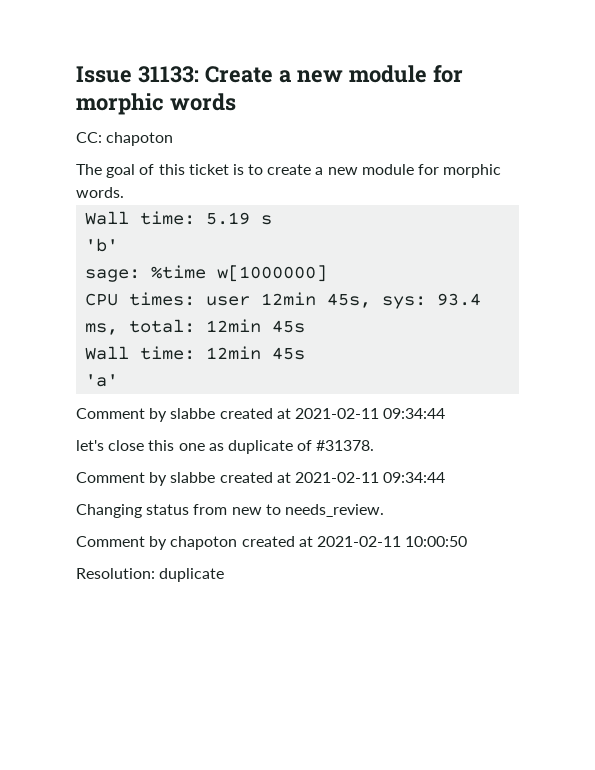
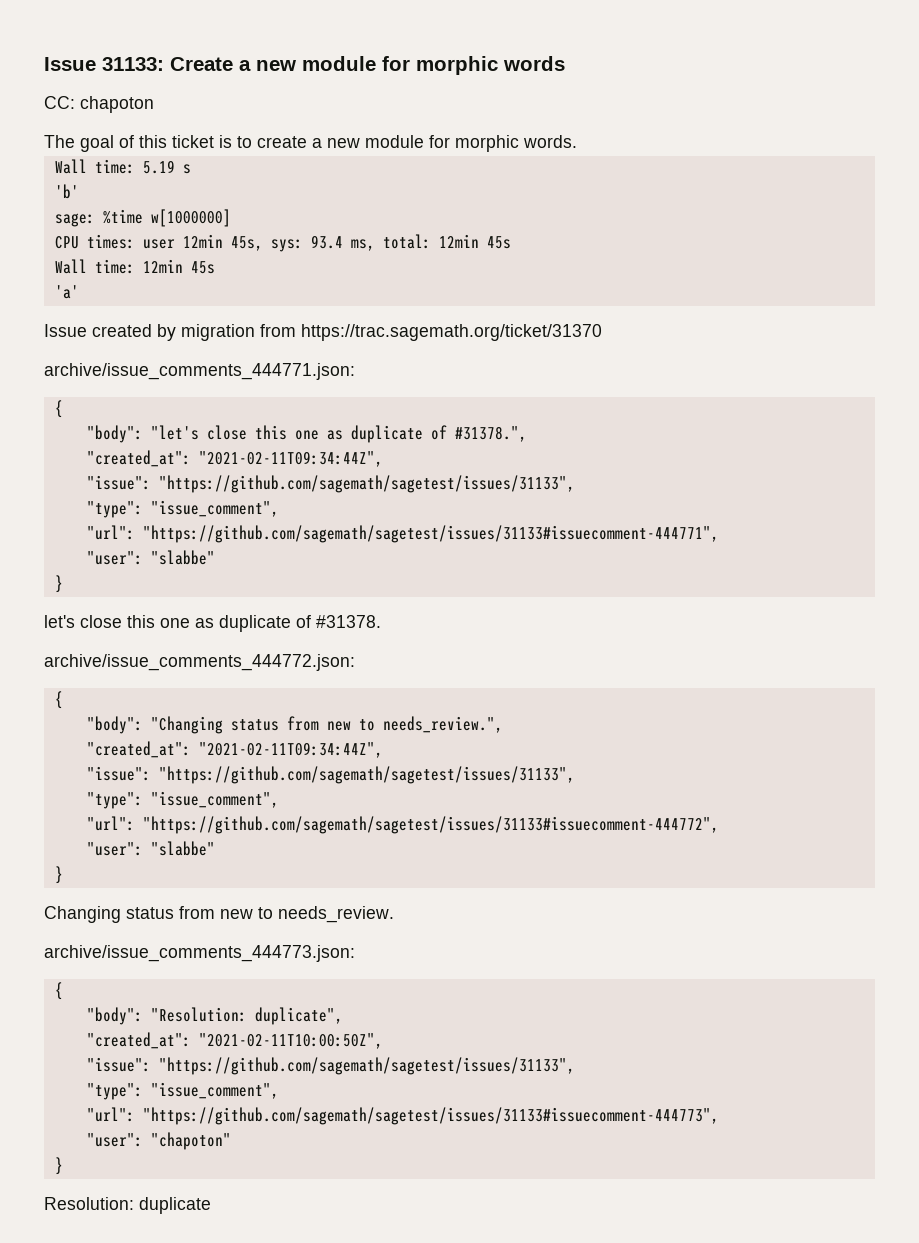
  'a'
- Comment by slabbe created at 2021-02-11 09:34:44
+ Issue created by migration from https://trac.sagemath.org/ticket/31370
+ archive/issue_comments_444771.json:
+ {
+ "body": "let's close this one as duplicate of #31378.",
+ "created_at": "2021-02-11T09:34:44Z",
+ "issue": "https://github.com/sagemath/sagetest/issues/31133",
+ "type": "issue_comment",
+ "url": "https://github.com/sagemath/sagetest/issues/31133#issuecomment-444771",
+ "user": "slabbe"
+ }
  let's close this one as duplicate of #31378.
- Comment by slabbe created at 2021-02-11 09:34:44
+ archive/issue_comments_444772.json:
+ {
+ "body": "Changing status from new to needs_review.",
+ "created_at": "2021-02-11T09:34:44Z",
+ "issue": "https://github.com/sagemath/sagetest/issues/31133",
+ "type": "issue_comment",
+ "url": "https://github.com/sagemath/sagetest/issues/31133#issuecomment-444772",
+ "user": "slabbe"
+ }
- Comment by chapoton created at 2021-02-11 10:00:50
+ archive/issue_comments_444773.json:
+ {
+ "body": "Resolution: duplicate",
+ "created_at": "2021-02-11T10:00:50Z",
+ "issue": "https://github.com/sagemath/sagetest/issues/31133",
+ "type": "issue_comment",
+ "url": "https://github.com/sagemath/sagetest/issues/31133#issuecomment-444773",
+ "user": "chapoton"
+ }

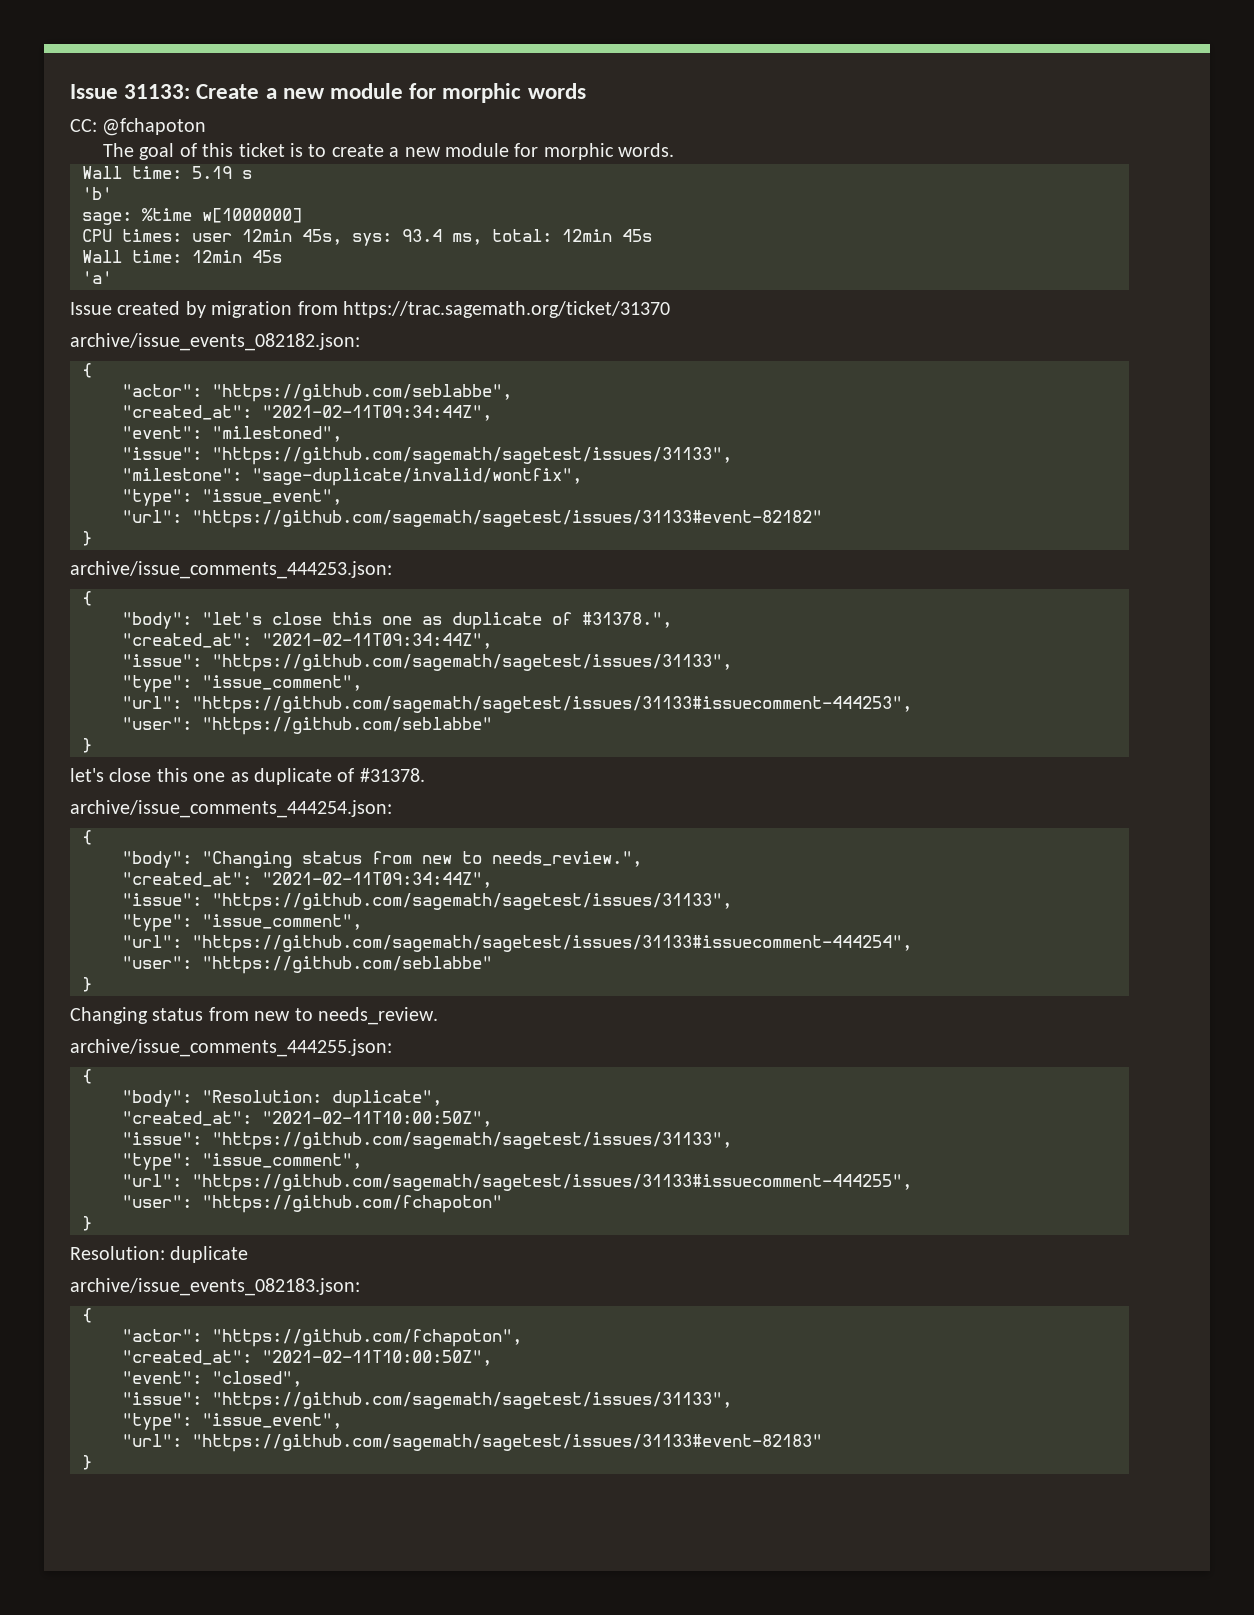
- CC: chapoton
+ CC: @fchapoton
- archive/issue_comments_444771.json:
+ archive/issue_events_082182.json:
+ {
+ "actor": "https://github.com/seblabbe",
+ "created_at": "2021-02-11T09:34:44Z",
+ "event": "milestoned",
+ "issue": "https://github.com/sagemath/sagetest/issues/31133",
+ "milestone": "sage-duplicate/invalid/wontfix",
+ "type": "issue_event",
+ "url": "https://github.com/sagemath/sagetest/issues/31133#event-82182"
+ }
+ archive/issue_comments_444253.json:
- "url": "https://github.com/sagemath/sagetest/issues/31133#issuecomment-444771",
- "user": "slabbe"
+ "url": "https://github.com/sagemath/sagetest/issues/31133#issuecomment-444253",
+ "user": "https://github.com/seblabbe"
- archive/issue_comments_444772.json:
+ archive/issue_comments_444254.json:
- "url": "https://github.com/sagemath/sagetest/issues/31133#issuecomment-444772",
- "user": "slabbe"
+ "url": "https://github.com/sagemath/sagetest/issues/31133#issuecomment-444254",
+ "user": "https://github.com/seblabbe"
- archive/issue_comments_444773.json:
+ archive/issue_comments_444255.json:
- "url": "https://github.com/sagemath/sagetest/issues/31133#issuecomment-444773",
- "user": "chapoton"
+ "url": "https://github.com/sagemath/sagetest/issues/31133#issuecomment-444255",
+ "user": "https://github.com/fchapoton"
+ archive/issue_events_082183.json:
+ {
+ "actor": "https://github.com/fchapoton",
+ "created_at": "2021-02-11T10:00:50Z",
+ "event": "closed",
+ "issue": "https://github.com/sagemath/sagetest/issues/31133",
+ "type": "issue_event",
+ "url": "https://github.com/sagemath/sagetest/issues/31133#event-82183"
+ }

